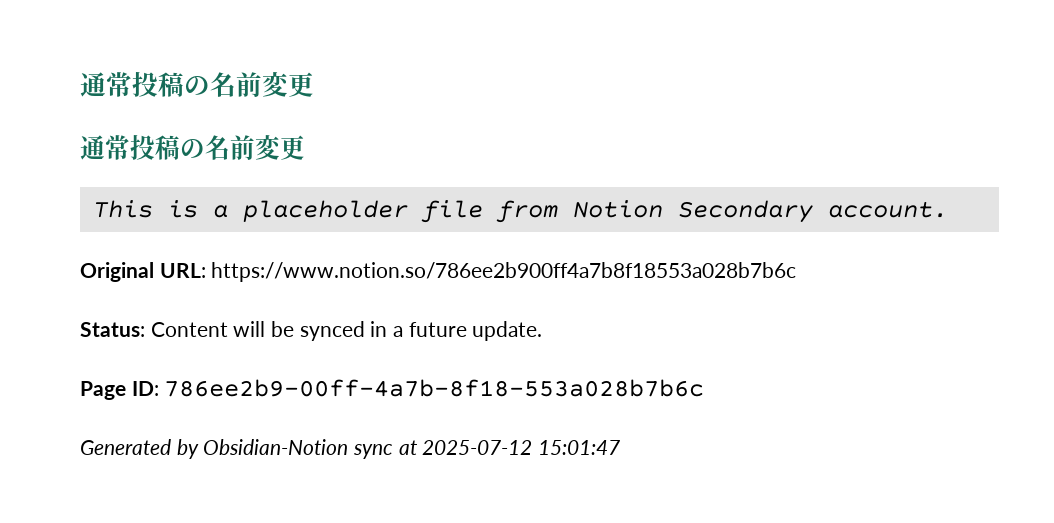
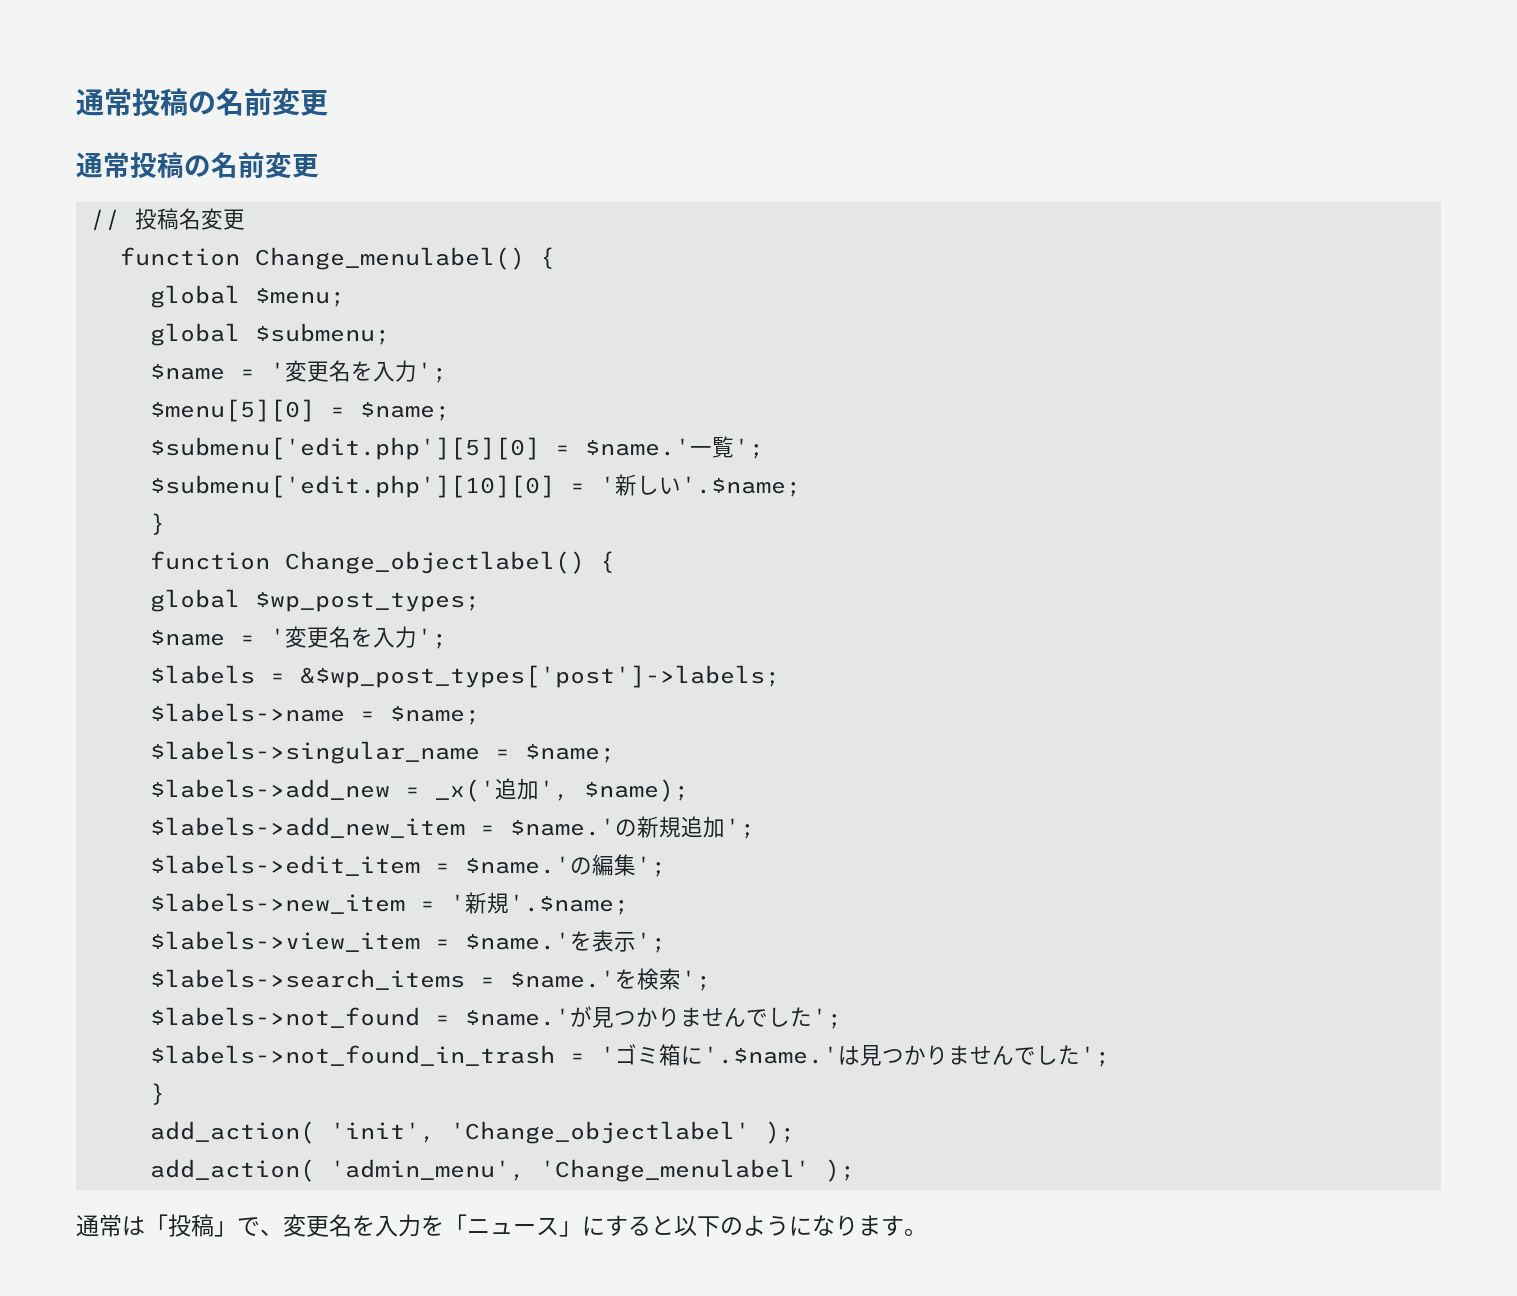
- This is a placeholder file from Notion Secondary account.
- Original URL: https://www.notion.so/786ee2b900ff4a7b8f18553a028b7b6c
- Status: Content will be synced in a future update.
- Page ID: 786ee2b9-00ff-4a7b-8f18-553a028b7b6c
- Generated by Obsidian-Notion sync at 2025-07-12 15:01:47
+ // 投稿名変更
+ function Change_menulabel() {
+ global $menu;
+ global $submenu;
+ $name = '変更名を入力';
+ $menu[5][0] = $name;
+ $submenu['edit.php'][5][0] = $name.'一覧';
+ $submenu['edit.php'][10][0] = '新しい'.$name;
+ }
+ function Change_objectlabel() {
+ global $wp_post_types;
+ $name = '変更名を入力';
+ $labels = &$wp_post_types['post']->labels;
+ $labels->name = $name;
+ $labels->singular_name = $name;
+ $labels->add_new = _x('追加', $name);
+ $labels->add_new_item = $name.'の新規追加';
+ $labels->edit_item = $name.'の編集';
+ $labels->new_item = '新規'.$name;
+ $labels->view_item = $name.'を表示';
+ $labels->search_items = $name.'を検索';
+ $labels->not_found = $name.'が見つかりませんでした';
+ $labels->not_found_in_trash = 'ゴミ箱に'.$name.'は見つかりませんでした';
+ }
+ add_action( 'init', 'Change_objectlabel' );
+ add_action( 'admin_menu', 'Change_menulabel' );
+ 通常は「投稿」で、変更名を入力を「ニュース」にすると以下のようになります。

